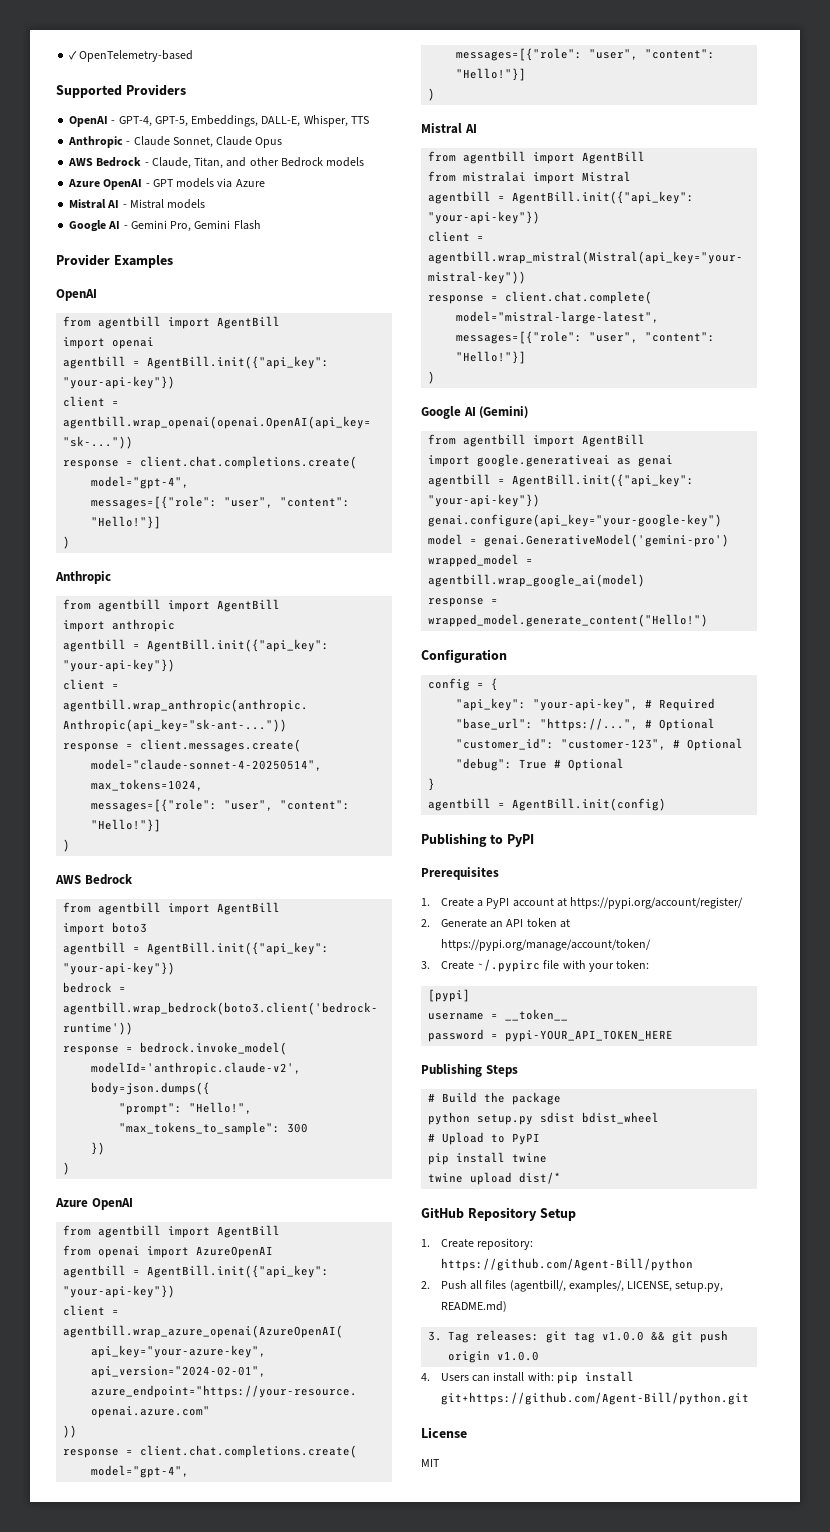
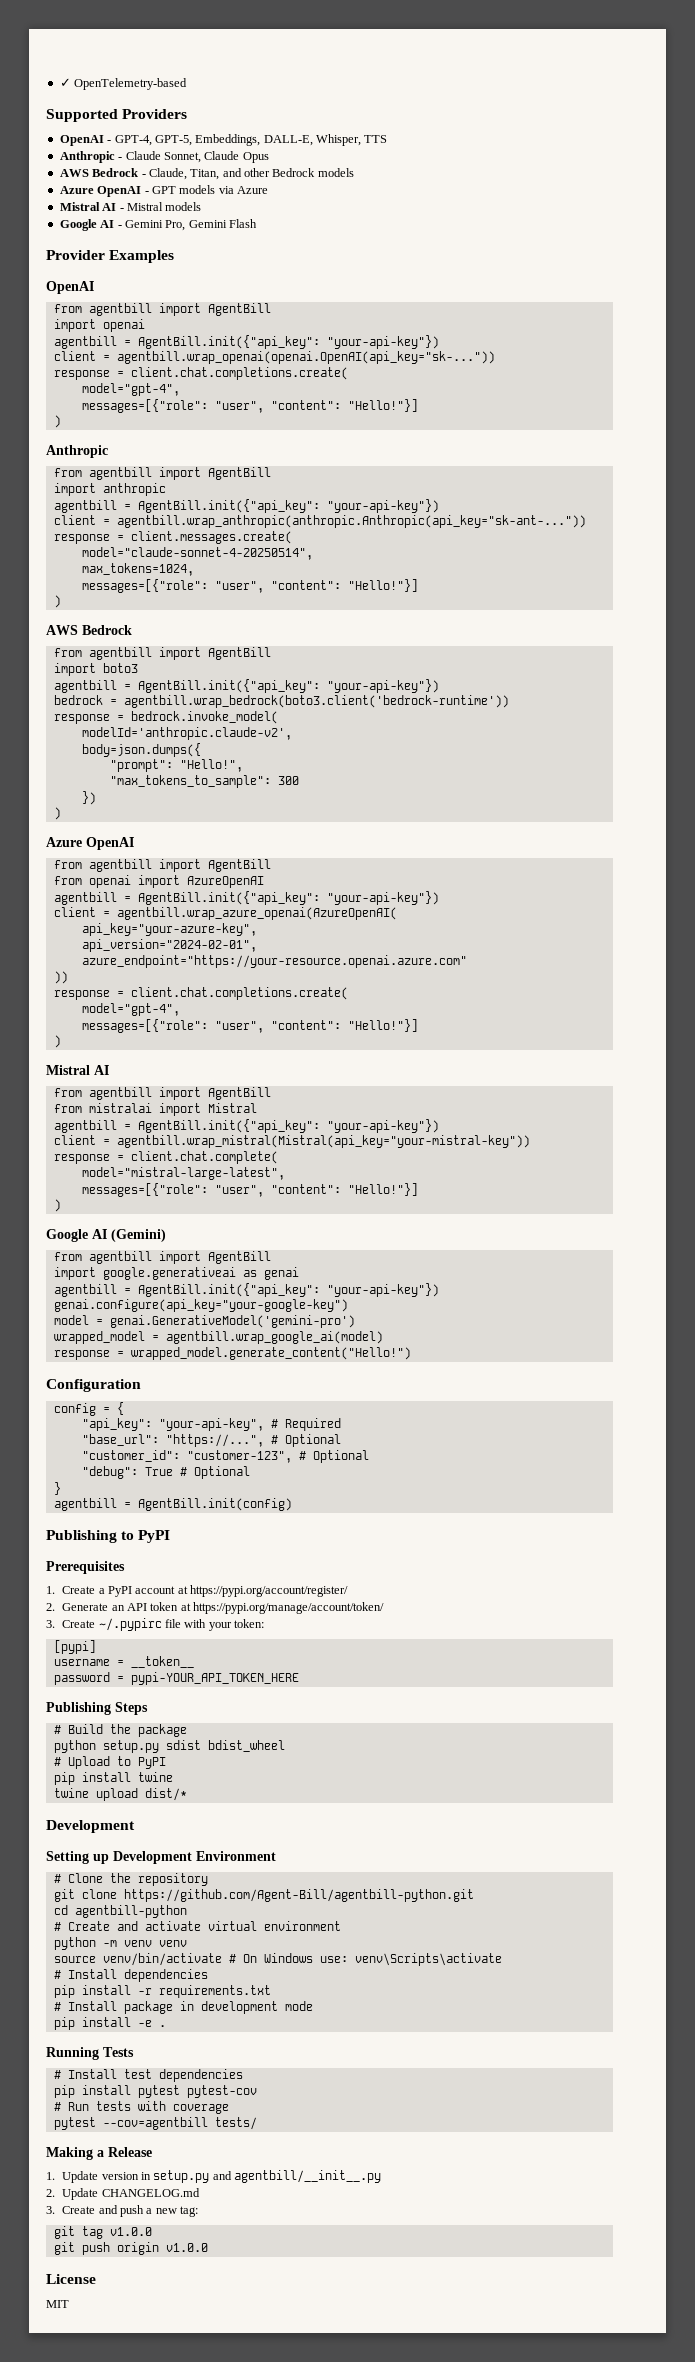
  twine upload dist/*
- GitHub Repository Setup
- 1. Create repository: https://github.com/Agent-Bill/python
- 2. Push all files (agentbill/, examples/, LICENSE, setup.py, README.md)
- 3. Tag releases: git tag v1.0.0 && git push origin v1.0.0
+ Development
+ Setting up Development Environment
+ # Clone the repository
+ git clone https://github.com/Agent-Bill/agentbill-python.git
+ cd agentbill-python
+ # Create and activate virtual environment
+ python -m venv venv
+ source venv/bin/activate # On Windows use: venv\Scripts\activate
+ # Install dependencies
+ pip install -r requirements.txt
+ # Install package in development mode
+ pip install -e .
+ Running Tests
+ # Install test dependencies
+ pip install pytest pytest-cov
+ # Run tests with coverage
+ pytest --cov=agentbill tests/
+ Making a Release
+ 1. Update version in setup.py and agentbill/__init__.py
+ 2. Update CHANGELOG.md
+ 3. Create and push a new tag:
+ git tag v1.0.0
+ git push origin v1.0.0
- 4. Users can install with: pip install git+https://github.com/Agent-Bill/python.git

